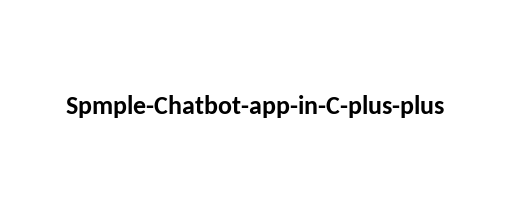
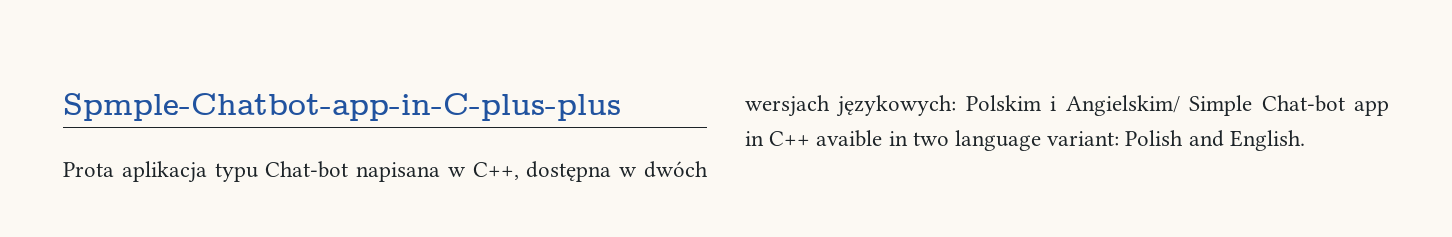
+ Prota aplikacja typu Chat-bot napisana w C++, dostępna w dwóch wersjach językowych: Polskim i Angielskim/ Simple Chat-bot app in C++ avaible in two language variant: Polish and English.

